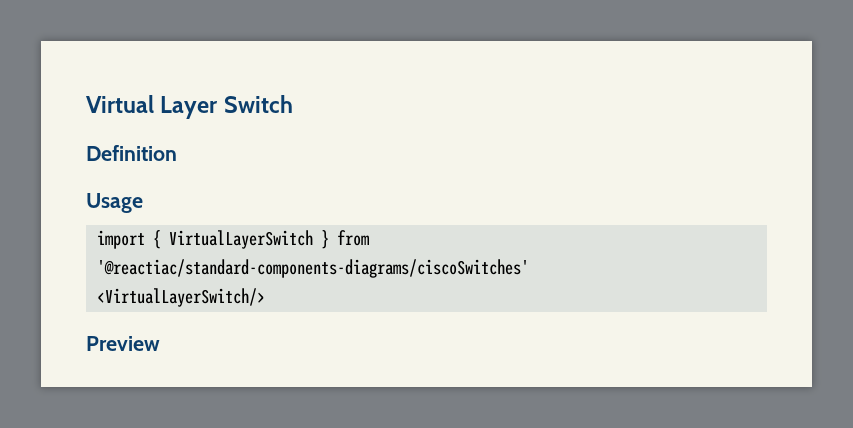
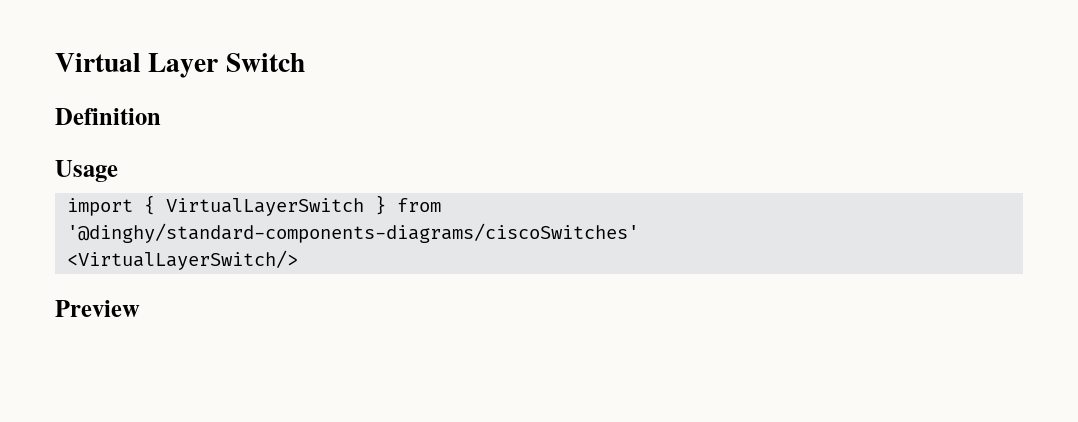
- import { VirtualLayerSwitch } from '@reactiac/standard-components-diagrams/ciscoSwitches'
+ import { VirtualLayerSwitch } from '@dinghy/standard-components-diagrams/ciscoSwitches'

